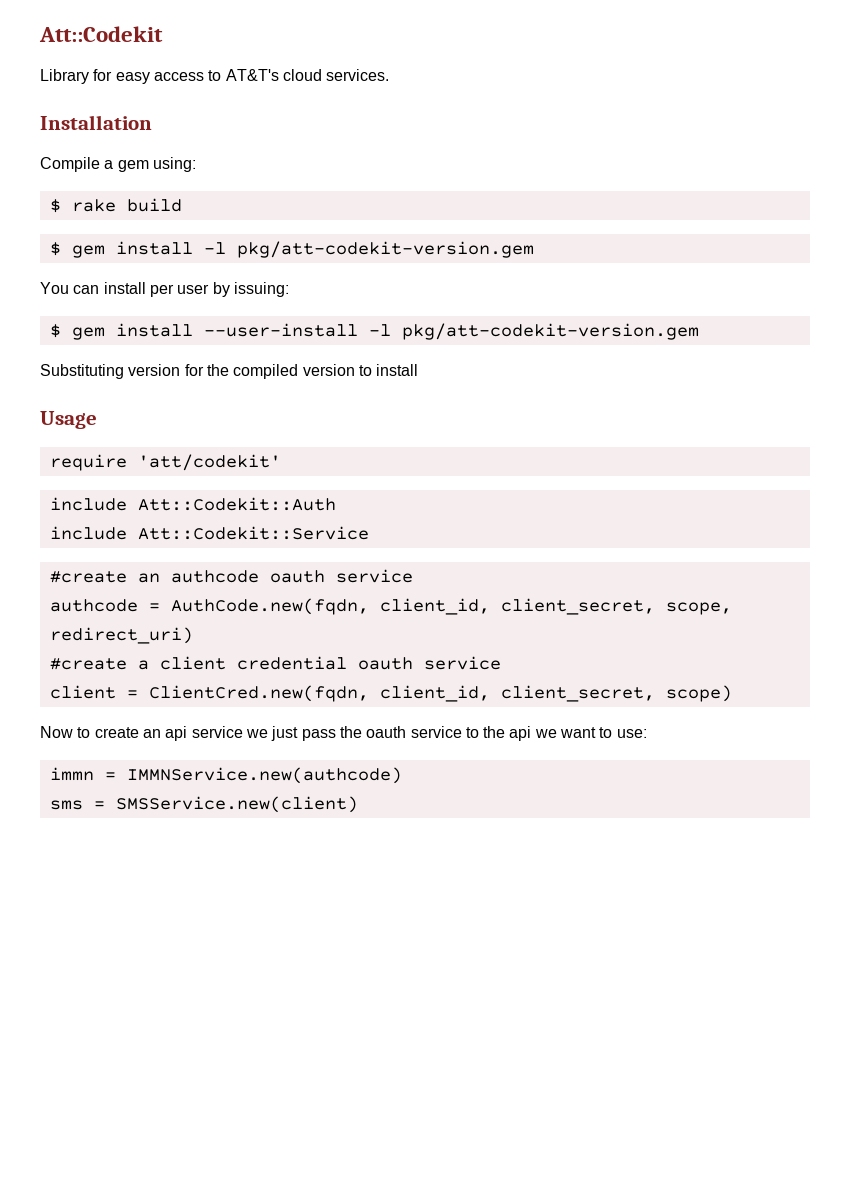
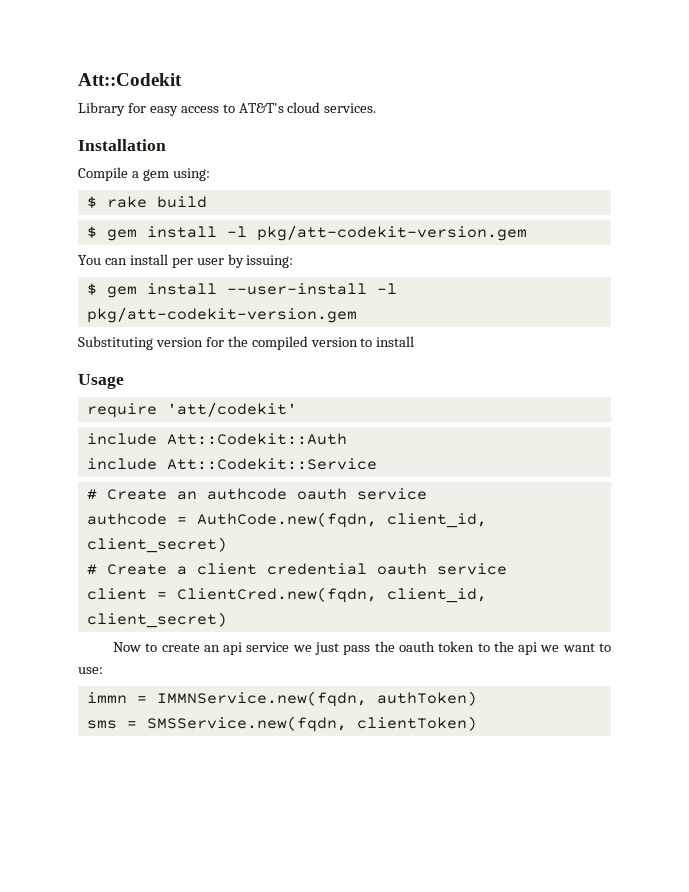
- #create an authcode oauth service
+ # Create an authcode oauth service
- authcode = AuthCode.new(fqdn, client_id, client_secret, scope, redirect_uri)
- #create a client credential oauth service
+ authcode = AuthCode.new(fqdn, client_id, client_secret)
+ # Create a client credential oauth service
- client = ClientCred.new(fqdn, client_id, client_secret, scope)
+ client = ClientCred.new(fqdn, client_id, client_secret)
- Now to create an api service we just pass the oauth service to the api we want to use:
+ Now to create an api service we just pass the oauth token to the api we want to use:
- immn = IMMNService.new(authcode)
+ immn = IMMNService.new(fqdn, authToken)
- sms = SMSService.new(client)
+ sms = SMSService.new(fqdn, clientToken)

